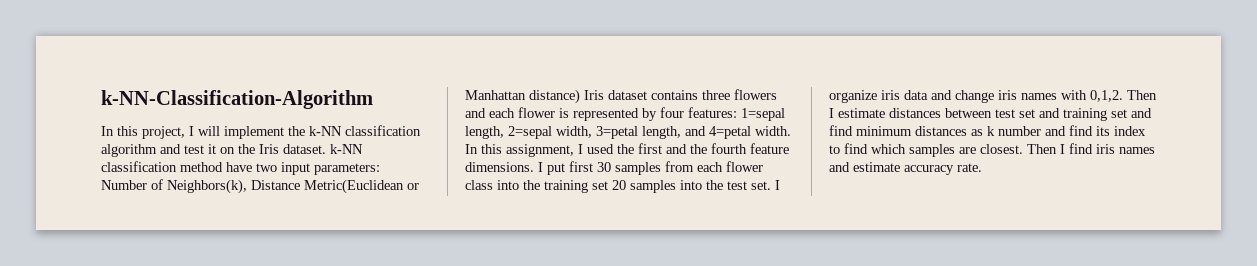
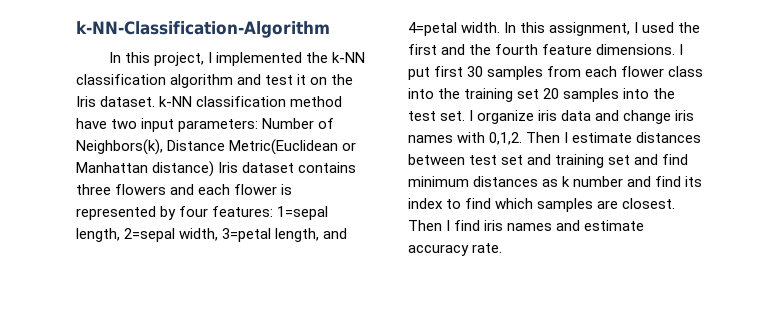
- In this project, I will implement the k-NN classification algorithm and test it on the Iris dataset. k-NN classification method have two input parameters: Number of Neighbors(k), Distance Metric(Euclidean or Manhattan distance) Iris dataset contains three flowers and each flower is represented by four features: 1=sepal length, 2=sepal width, 3=petal length, and 4=petal width.
+ In this project, I implemented the k-NN classification algorithm and test it on the Iris dataset. k-NN classification method have two input parameters: Number of Neighbors(k), Distance Metric(Euclidean or Manhattan distance) Iris dataset contains three flowers and each flower is represented by four features: 1=sepal length, 2=sepal width, 3=petal length, and 4=petal width.

